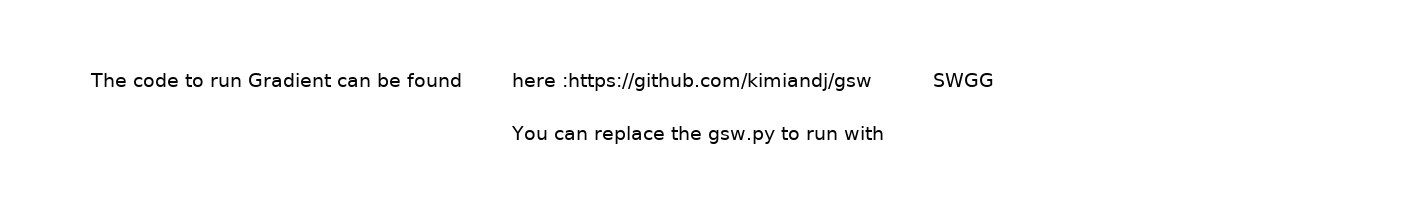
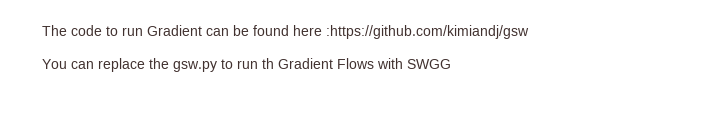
- You can replace the gsw.py to run with SWGG
+ You can replace the gsw.py to run th Gradient Flows with SWGG

